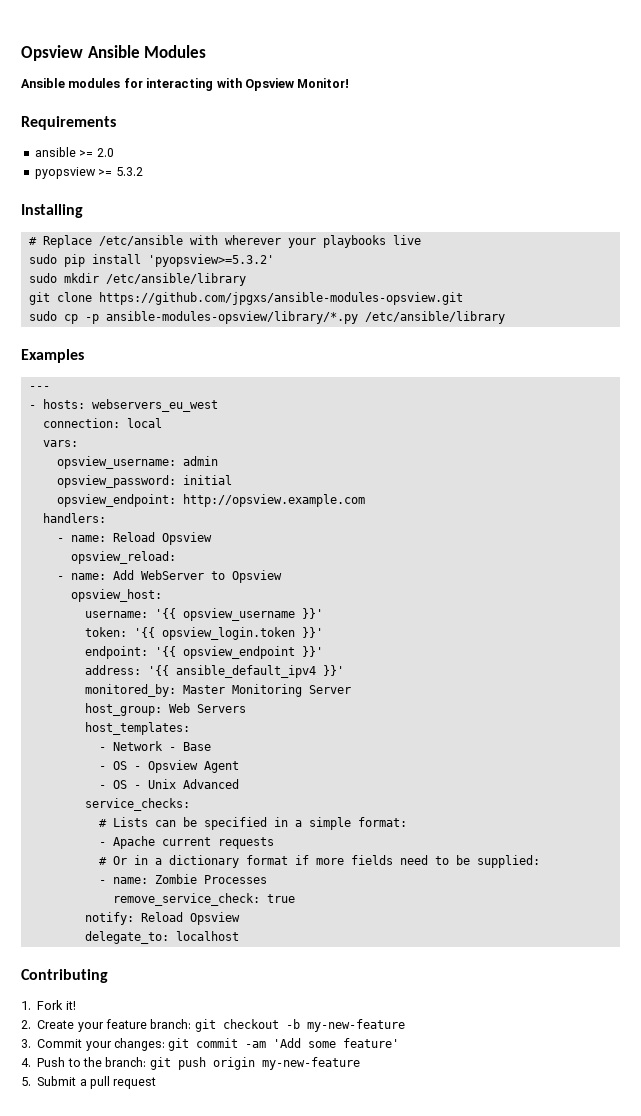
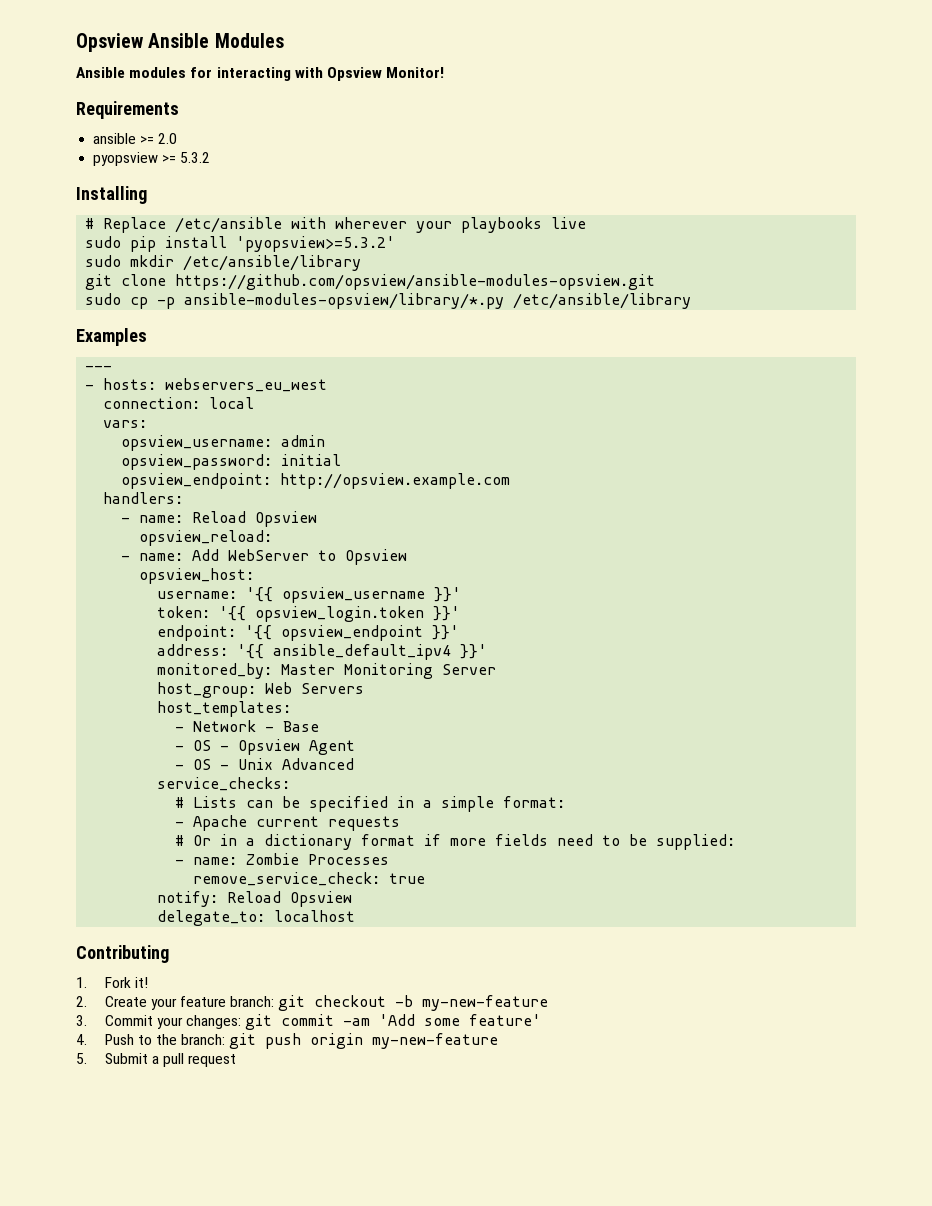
- git clone https://github.com/jpgxs/ansible-modules-opsview.git
+ git clone https://github.com/opsview/ansible-modules-opsview.git

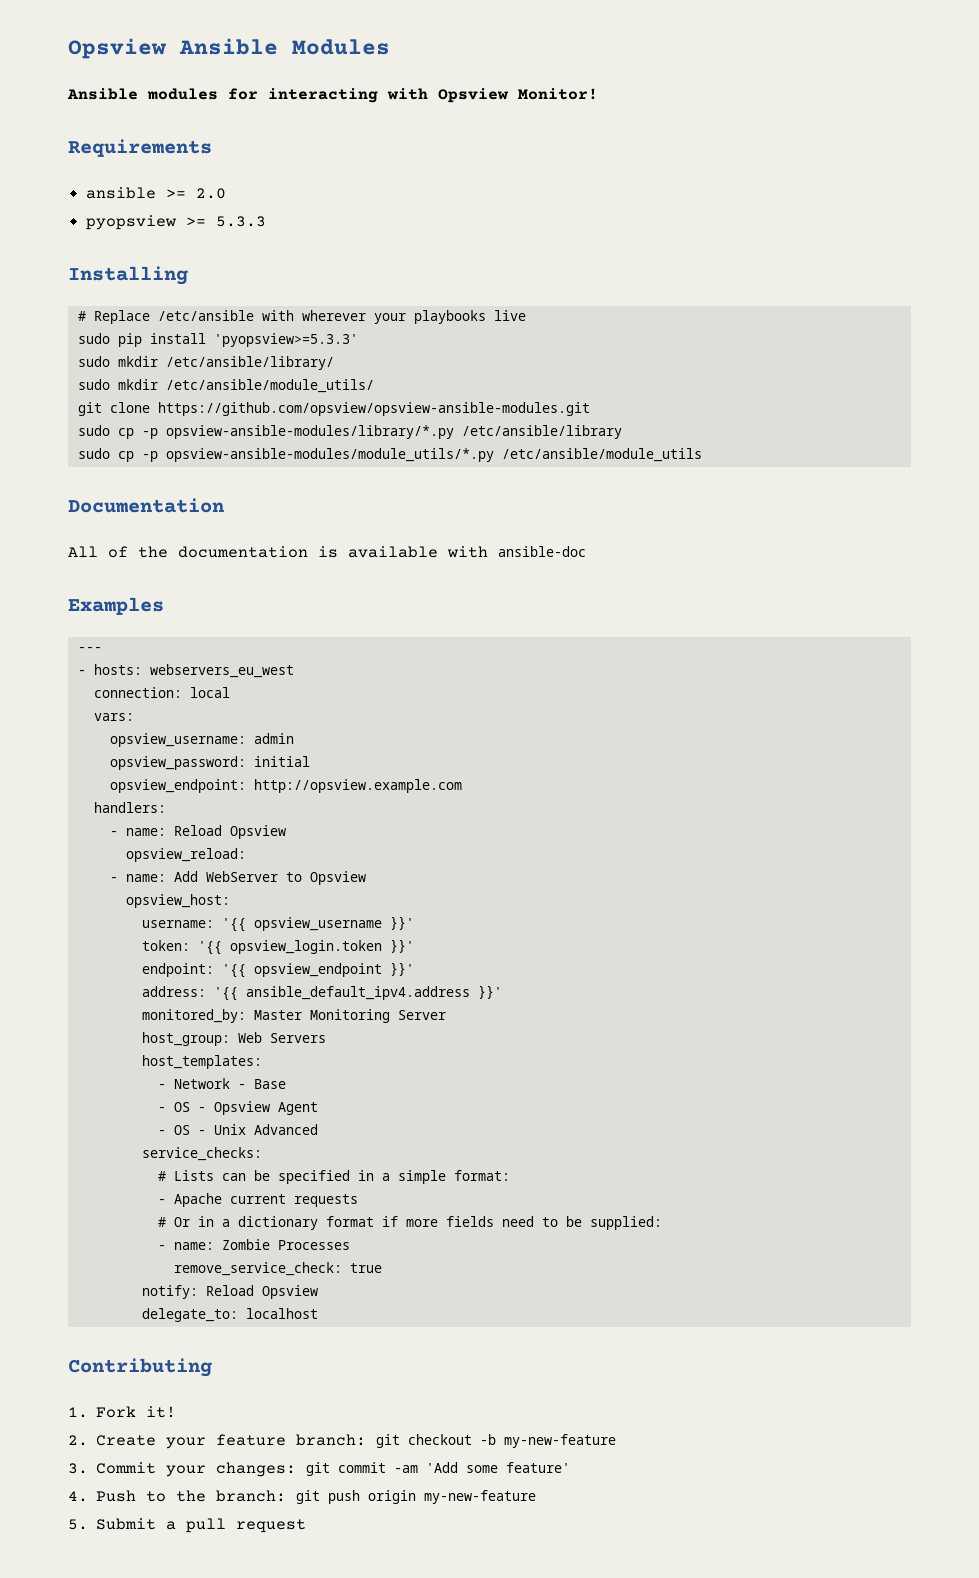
- pyopsview >= 5.3.2
+ pyopsview >= 5.3.3
- sudo pip install 'pyopsview>=5.3.2'
- sudo mkdir /etc/ansible/library
+ sudo pip install 'pyopsview>=5.3.3'
+ sudo mkdir /etc/ansible/library/
+ sudo mkdir /etc/ansible/module_utils/
- git clone https://github.com/opsview/ansible-modules-opsview.git
- sudo cp -p ansible-modules-opsview/library/*.py /etc/ansible/library
+ git clone https://github.com/opsview/opsview-ansible-modules.git
+ sudo cp -p opsview-ansible-modules/library/*.py /etc/ansible/library
+ sudo cp -p opsview-ansible-modules/module_utils/*.py /etc/ansible/module_utils
+ Documentation
+ All of the documentation is available with ansible-doc
- address: '{{ ansible_default_ipv4 }}'
+ address: '{{ ansible_default_ipv4.address }}'

